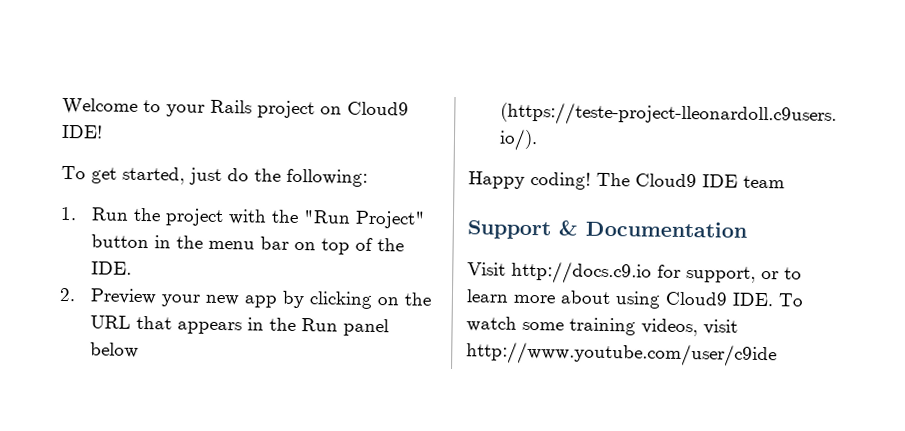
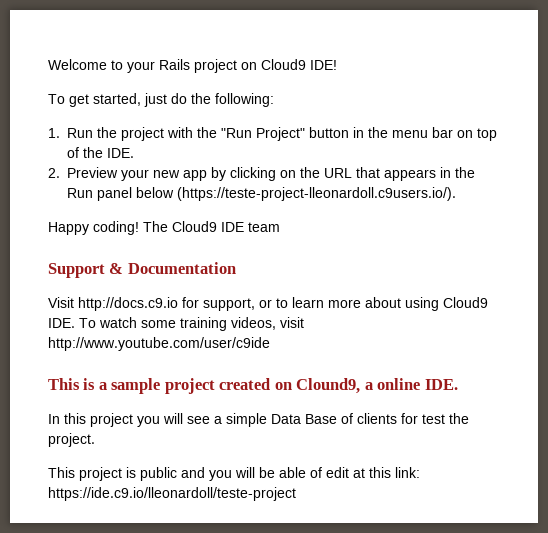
+ This is a sample project created on Clound9, a online IDE.
+ In this project you will see a simple Data Base of clients for test the project.
+ This project is public and you will be able of edit at this link: https://ide.c9.io/lleonardoll/teste-project

